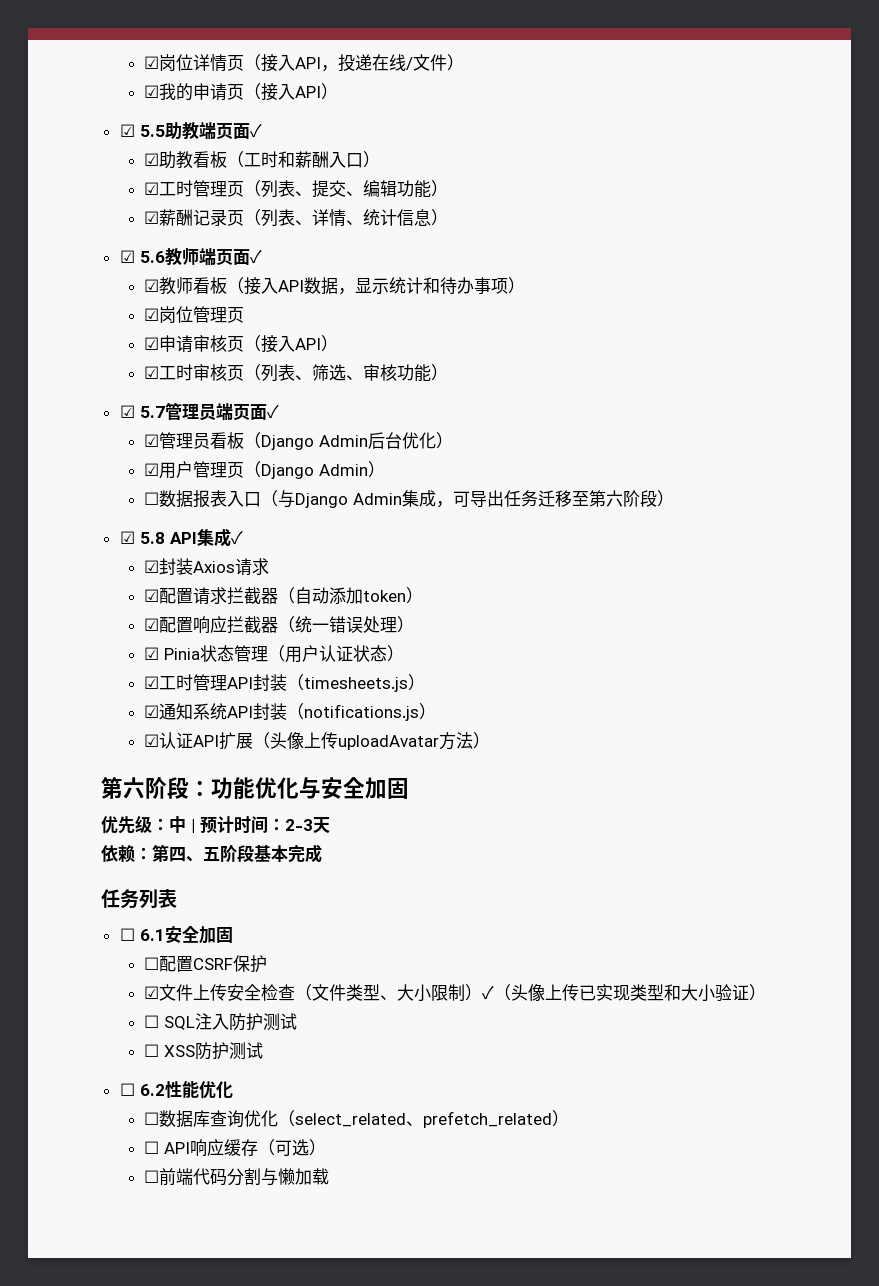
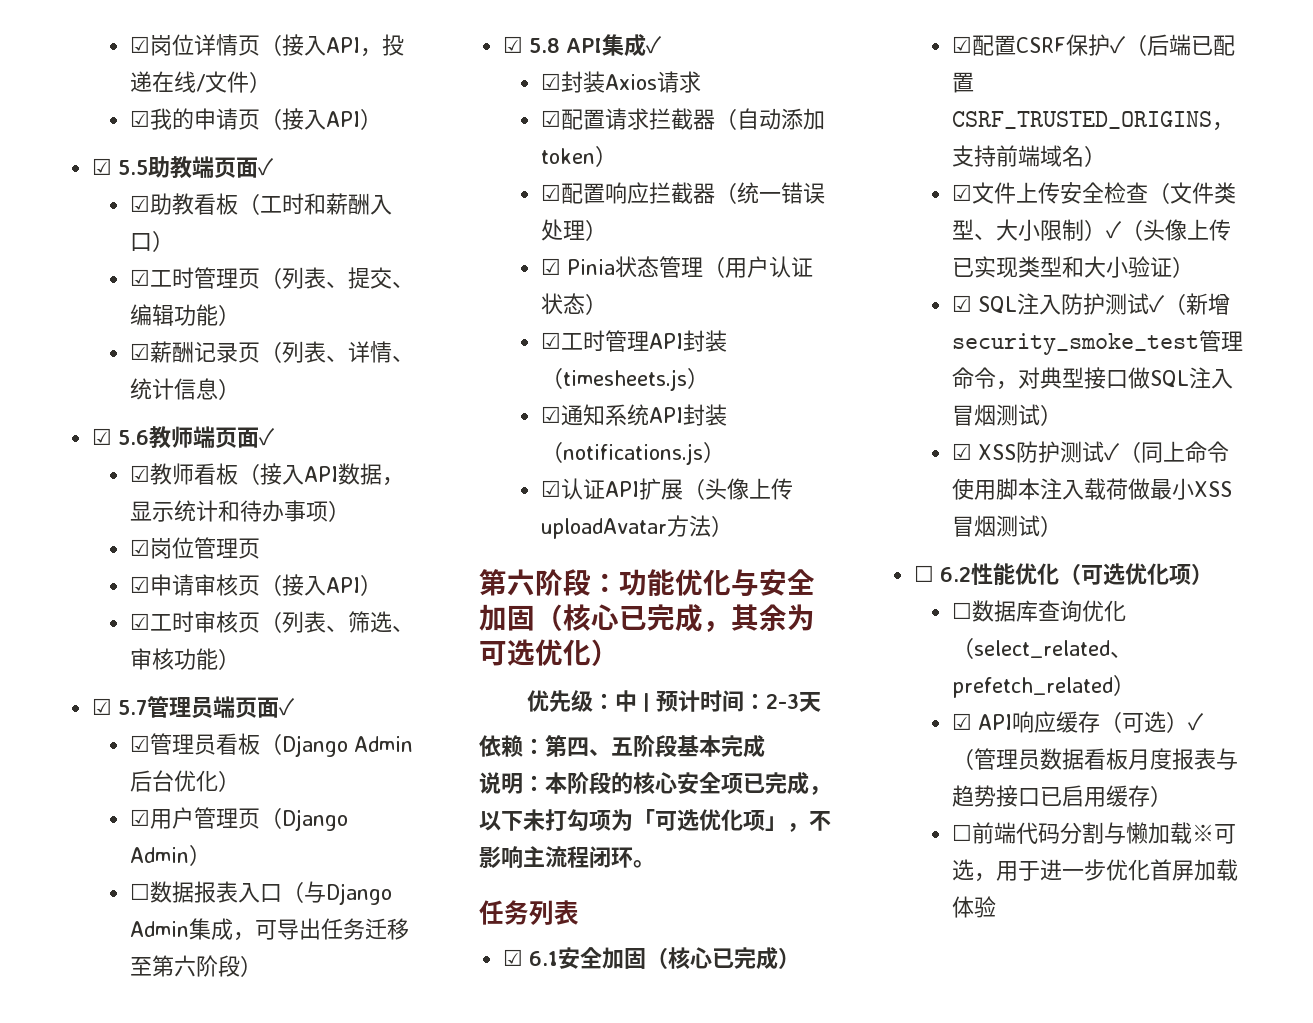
- 第六阶段：功能优化与安全加固
+ 第六阶段：功能优化与安全加固（核心已完成，其余为可选优化）
+ 说明：本阶段的核心安全项已完成，以下未打勾项为「可选优化项」，不影响主流程闭环。
- ☐ 6.1安全加固
- ☐配置CSRF保护
+ ☑ 6.1安全加固（核心已完成）
+ ☑配置CSRF保护✓（后端已配置CSRF_TRUSTED_ORIGINS，支持前端域名）
- ☐ SQL注入防护测试
- ☐ XSS防护测试
+ ☑ SQL注入防护测试✓（新增security_smoke_test管理命令，对典型接口做SQL注入冒烟测试）
+ ☑ XSS防护测试✓（同上命令使用脚本注入载荷做最小XSS冒烟测试）
- ☐ 6.2性能优化
+ ☐ 6.2性能优化（可选优化项）
- ☐ API响应缓存（可选）
+ ☑ API响应缓存（可选）✓（管理员数据看板月度报表与趋势接口已启用缓存）
- ☐前端代码分割与懒加载
+ ☐前端代码分割与懒加载※可选，用于进一步优化首屏加载体验

